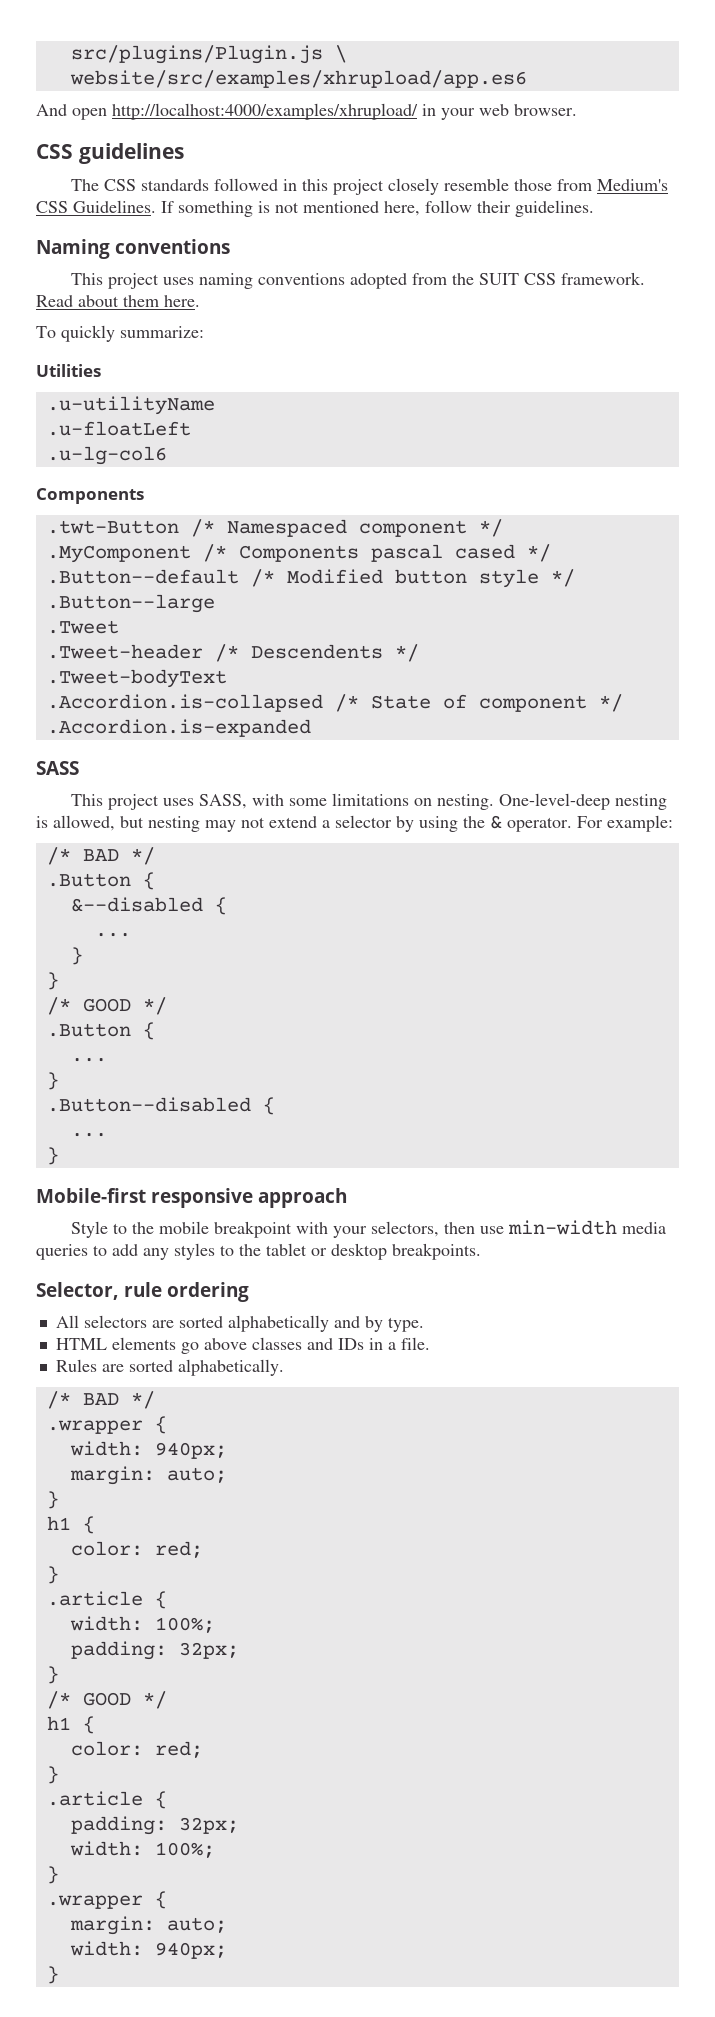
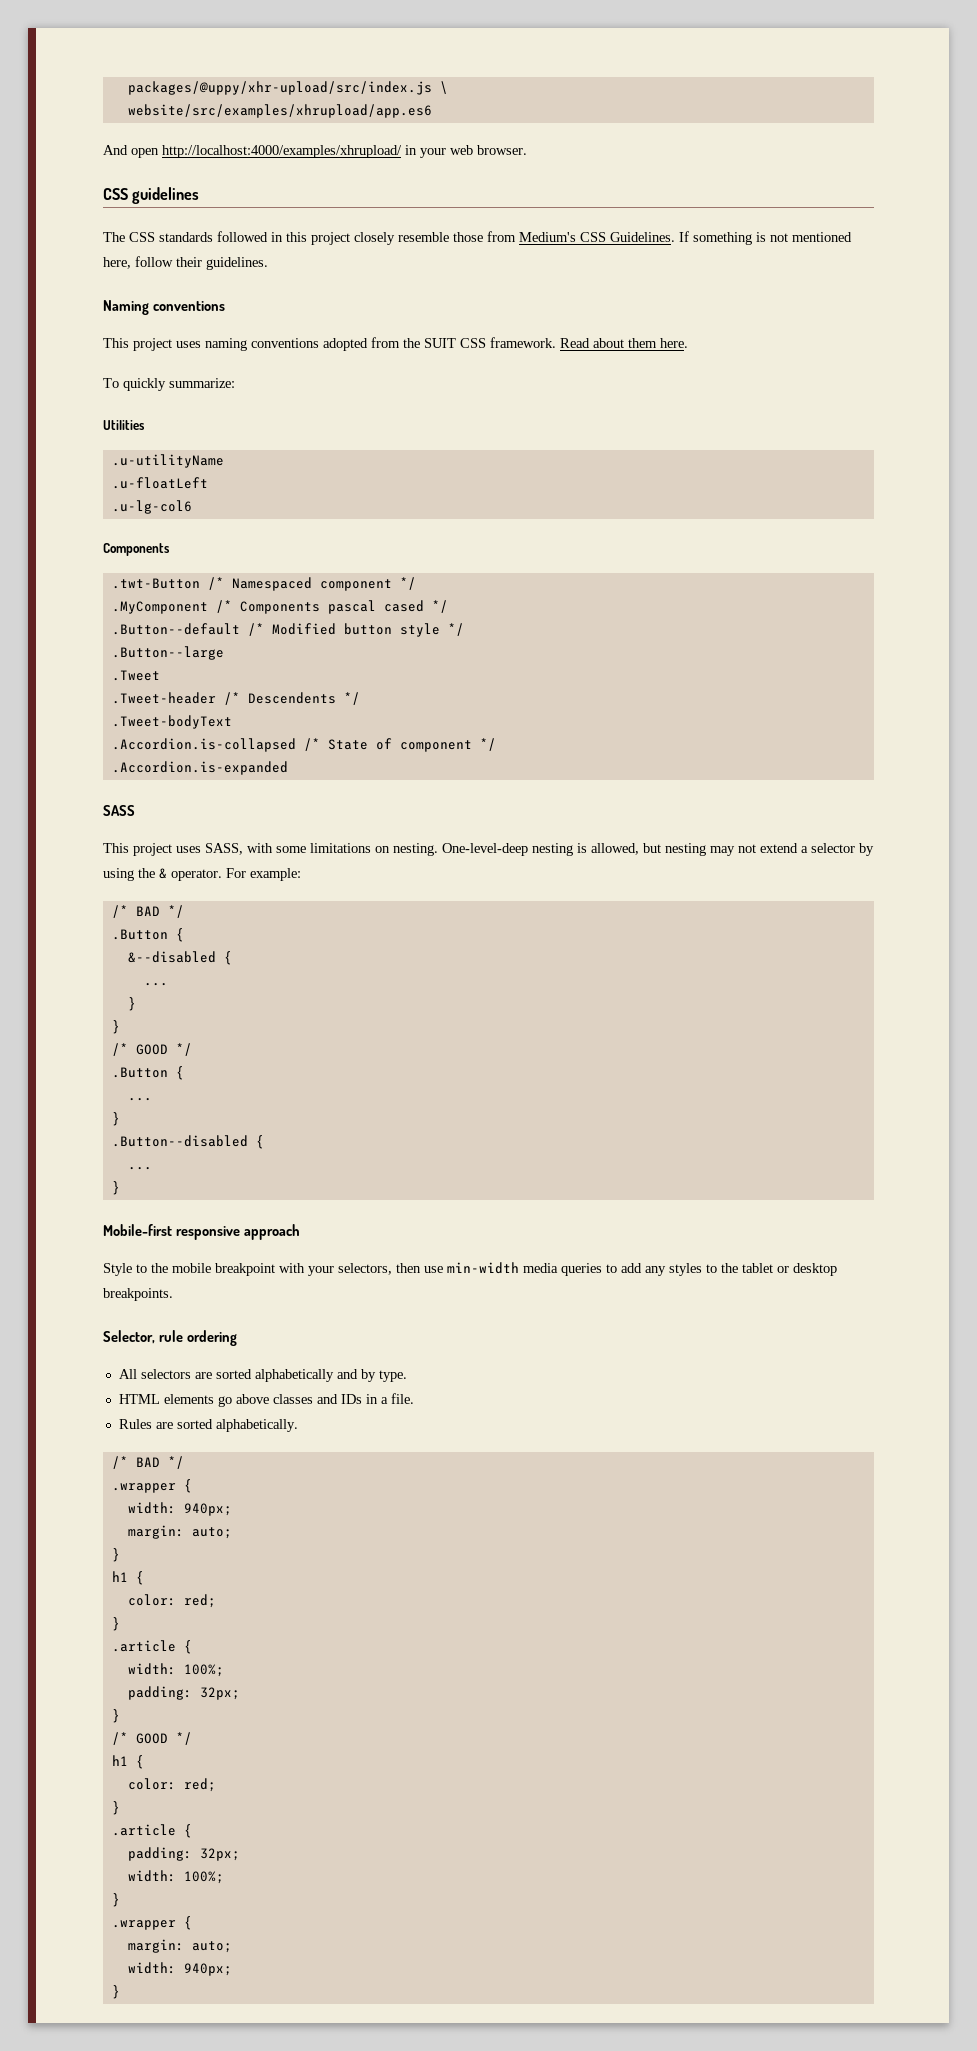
- src/plugins/Plugin.js \
+ packages/@uppy/xhr-upload/src/index.js \

